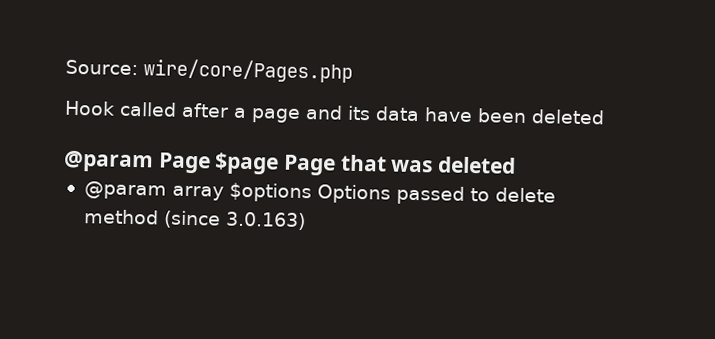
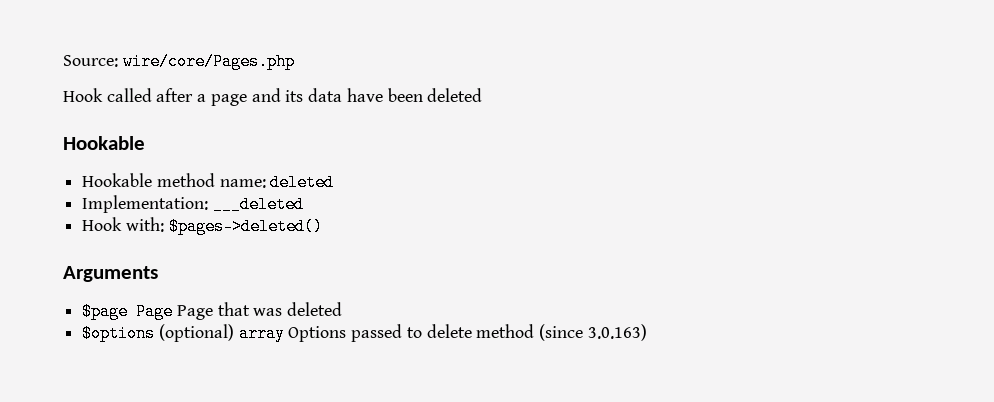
  Hook called after a page and its data have been deleted
- @param Page $page Page that was deleted
+ Hookable
+ Hookable method name: deleted
+ Implementation: ___deleted
+ Hook with: $pages->deleted()
+ Arguments
+ $page Page Page that was deleted
- @param array $options Options passed to delete method (since 3.0.163)
+ $options (optional) array Options passed to delete method (since 3.0.163)

